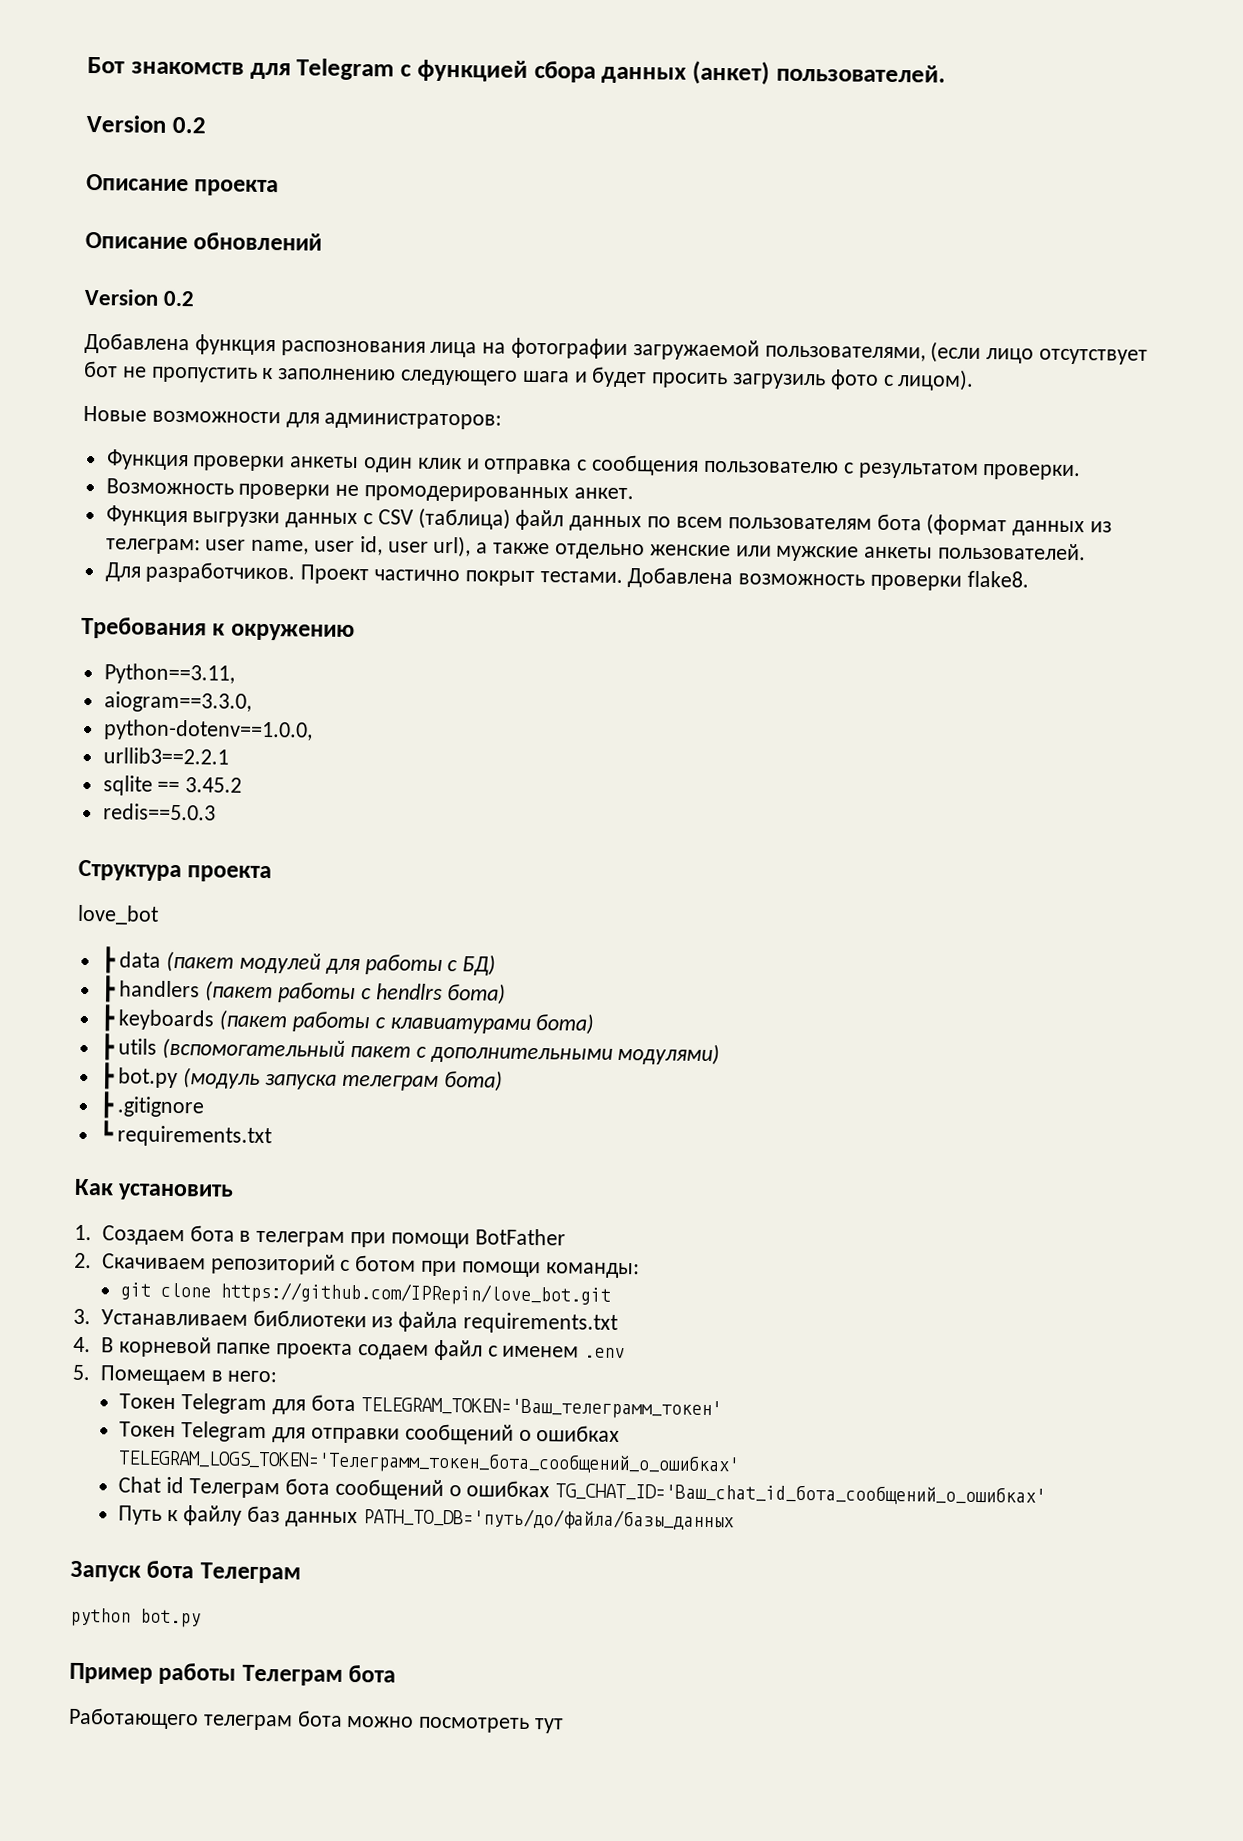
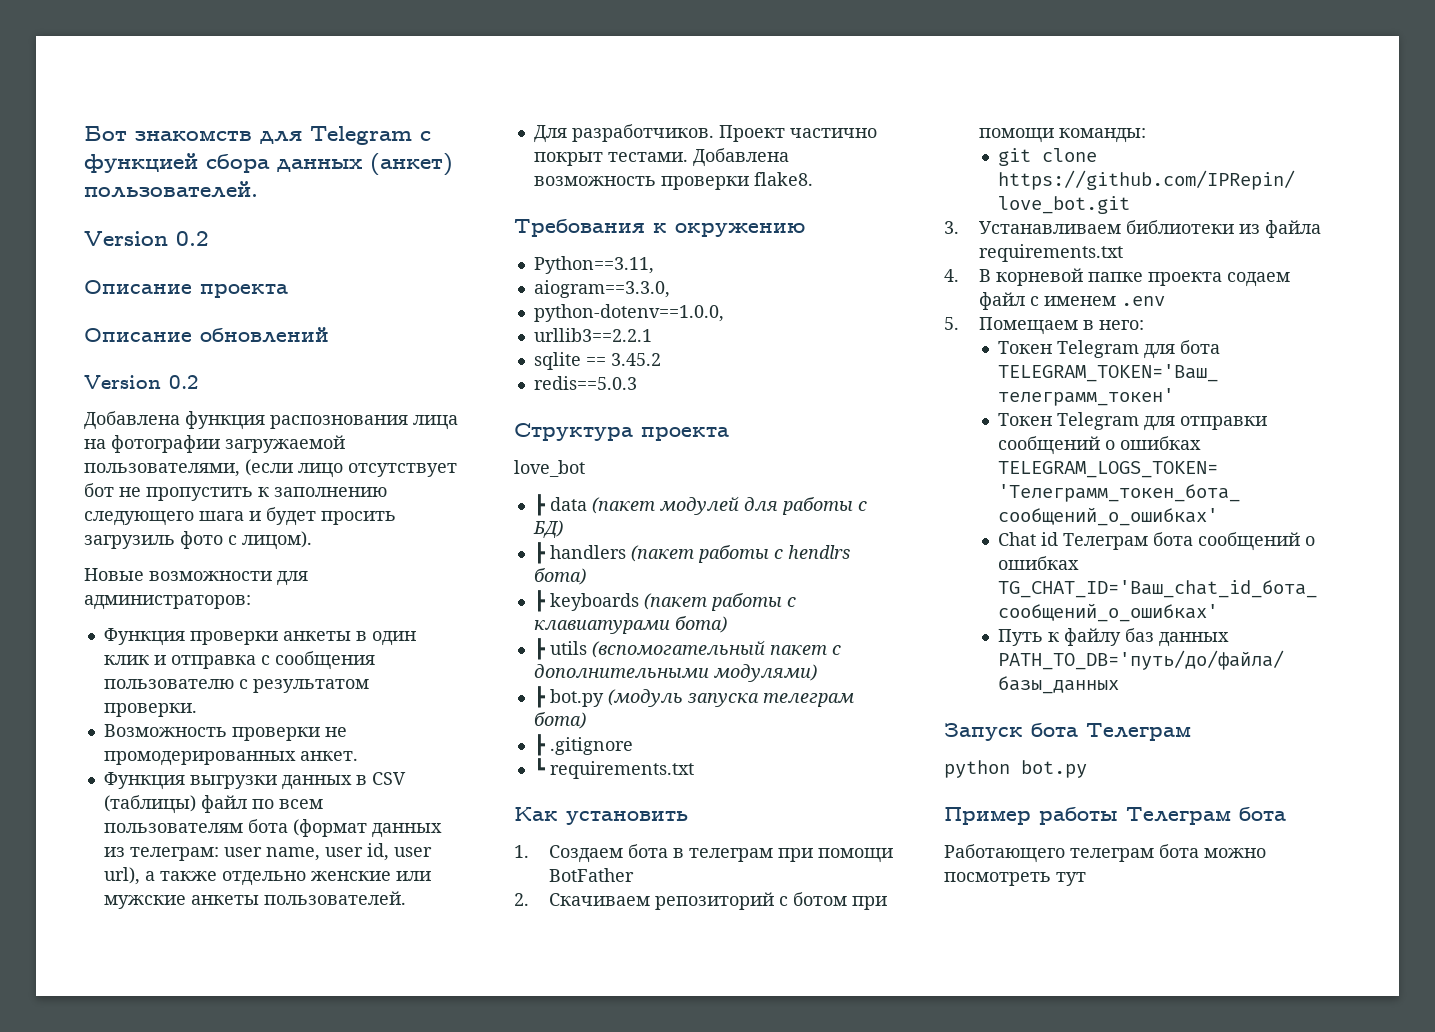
- Функция проверки анкеты один клик и отправка с сообщения пользователю с результатом проверки.
+ Функция проверки анкеты в один клик и отправка с сообщения пользователю с результатом проверки.
- Функция выгрузки данных с CSV (таблица) файл данных по всем пользователям бота (формат данных из телеграм: user name, user id, user url), а также отдельно женские или мужские анкеты пользователей.
+ Функция выгрузки данных в CSV (таблицы) файл по всем пользователям бота (формат данных из телеграм: user name, user id, user url), а также отдельно женские или мужские анкеты пользователей.

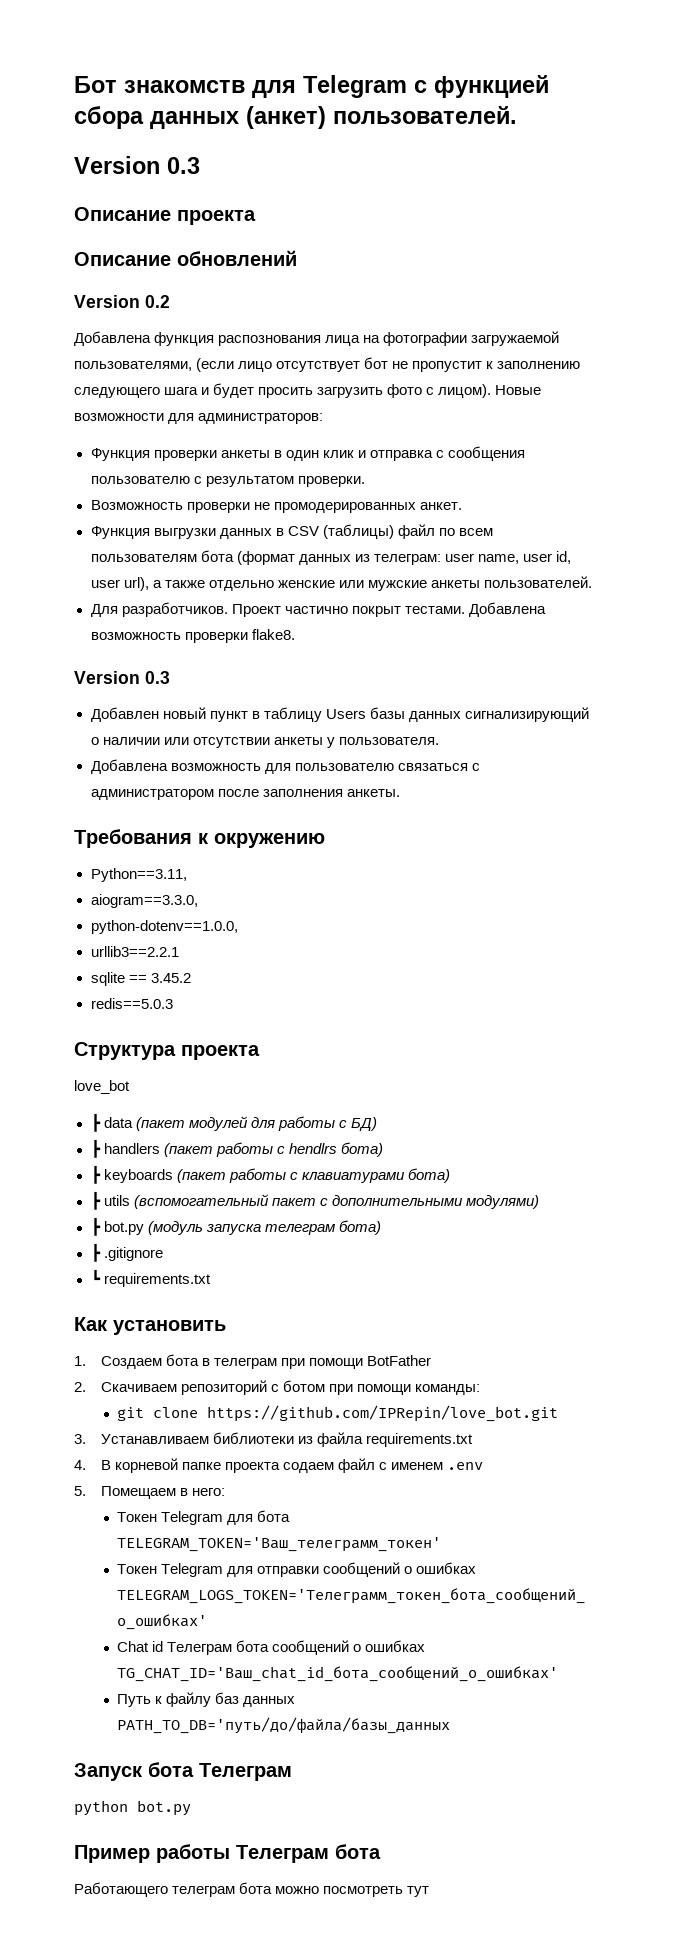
  Бот знакомств для Telegram с функцией сбора данных (анкет) пользователей.
- Version 0.2
+ Version 0.3
- Добавлена функция распознования лица на фотографии загружаемой пользователями, (если лицо отсутствует бот не пропустить к заполнению следующего шага и будет просить загрузиль фото с лицом).
- Новые возможности для администраторов:
+ Добавлена функция распознования лица на фотографии загружаемой пользователями, (если лицо отсутствует бот не пропустит к заполнению следующего шага и будет просить загрузить фото с лицом). Новые возможности для администраторов:
  Добавлена возможность проверки flake8.
+ Version 0.3
+ Добавлен новый пункт в таблицу Users базы данных сигнализирующий о наличии или отсутствии анкеты у пользователя.
+ Добавлена возможность для пользователю связаться с администратором после заполнения анкеты.

